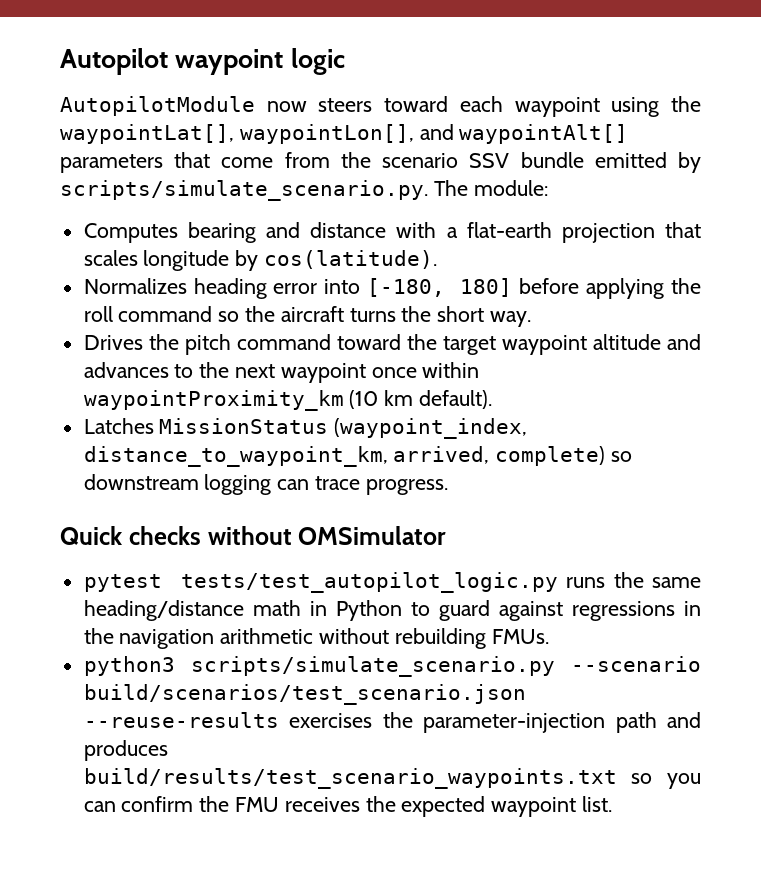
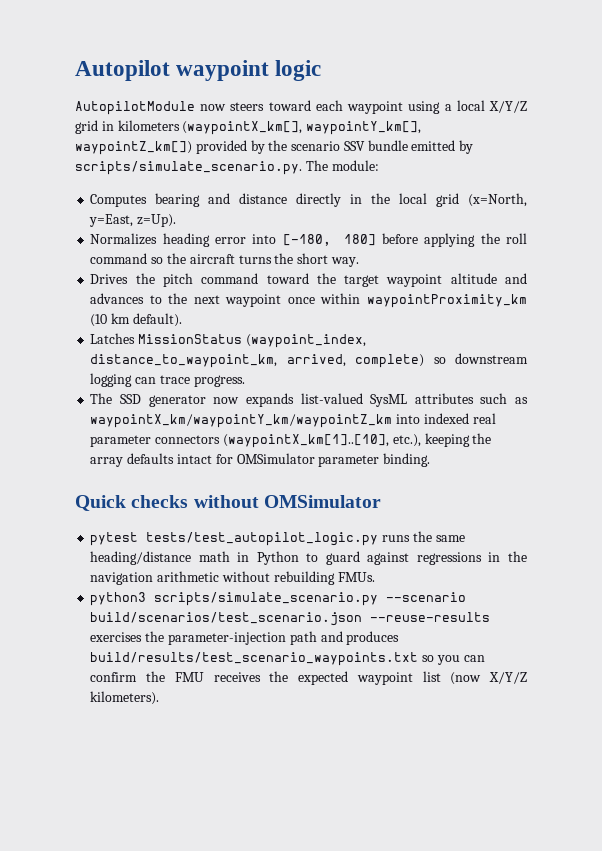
- AutopilotModule now steers toward each waypoint using the waypointLat[], waypointLon[], and waypointAlt[] parameters that come from the scenario SSV bundle emitted by scripts/simulate_scenario.py. The module:
+ AutopilotModule now steers toward each waypoint using a local X/Y/Z grid in kilometers (waypointX_km[], waypointY_km[], waypointZ_km[]) provided by the scenario SSV bundle emitted by scripts/simulate_scenario.py. The module:
- Computes bearing and distance with a flat-earth projection that scales longitude by cos(latitude).
+ Computes bearing and distance directly in the local grid (x=North, y=East, z=Up).
+ The SSD generator now expands list-valued SysML attributes such as waypointX_km/waypointY_km/waypointZ_km into indexed real parameter connectors (waypointX_km[1]..[10], etc.), keeping the array defaults intact for OMSimulator parameter binding.
- python3 scripts/simulate_scenario.py --scenario build/scenarios/test_scenario.json --reuse-results exercises the parameter-injection path and produces build/results/test_scenario_waypoints.txt so you can confirm the FMU receives the expected waypoint list.
+ python3 scripts/simulate_scenario.py --scenario build/scenarios/test_scenario.json --reuse-results exercises the parameter-injection path and produces build/results/test_scenario_waypoints.txt so you can confirm the FMU receives the expected waypoint list (now X/Y/Z kilometers).

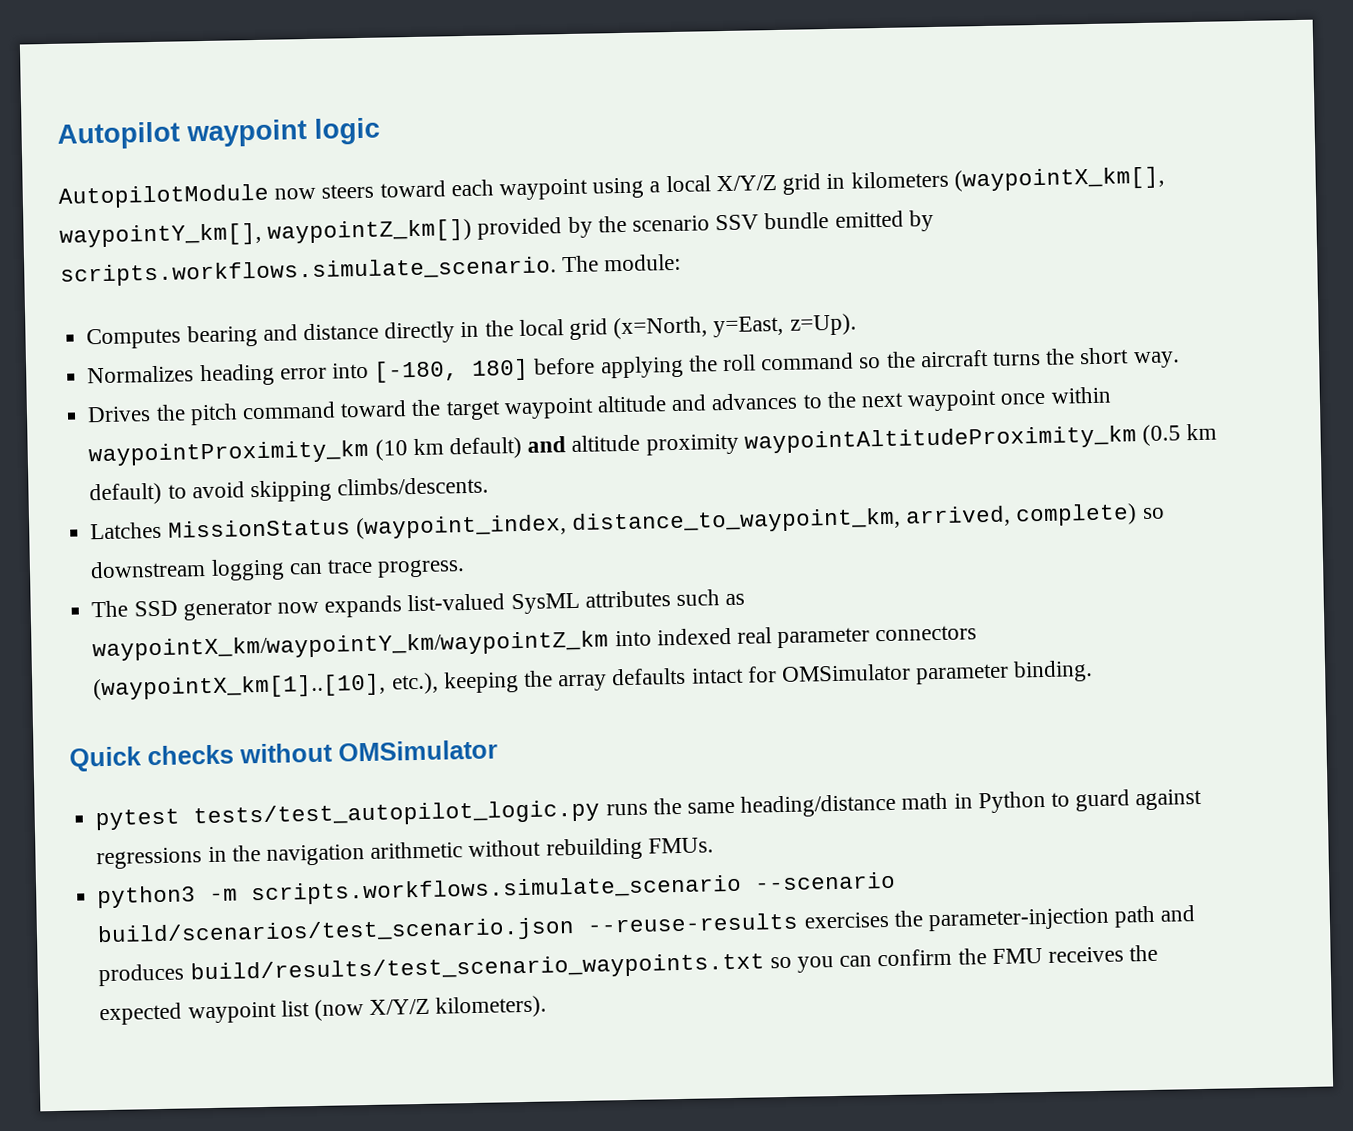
- AutopilotModule now steers toward each waypoint using a local X/Y/Z grid in kilometers (waypointX_km[], waypointY_km[], waypointZ_km[]) provided by the scenario SSV bundle emitted by scripts/simulate_scenario.py. The module:
+ AutopilotModule now steers toward each waypoint using a local X/Y/Z grid in kilometers (waypointX_km[], waypointY_km[], waypointZ_km[]) provided by the scenario SSV bundle emitted by scripts.workflows.simulate_scenario. The module:
- Drives the pitch command toward the target waypoint altitude and advances to the next waypoint once within waypointProximity_km (10 km default).
+ Drives the pitch command toward the target waypoint altitude and advances to the next waypoint once within waypointProximity_km (10 km default) and altitude proximity waypointAltitudeProximity_km (0.5 km default) to avoid skipping climbs/descents.
- python3 scripts/simulate_scenario.py --scenario build/scenarios/test_scenario.json --reuse-results exercises the parameter-injection path and produces build/results/test_scenario_waypoints.txt so you can confirm the FMU receives the expected waypoint list (now X/Y/Z kilometers).
+ python3 -m scripts.workflows.simulate_scenario --scenario build/scenarios/test_scenario.json --reuse-results exercises the parameter-injection path and produces build/results/test_scenario_waypoints.txt so you can confirm the FMU receives the expected waypoint list (now X/Y/Z kilometers).

